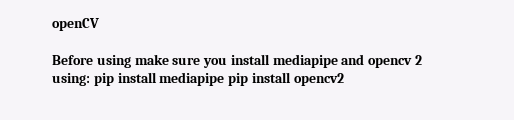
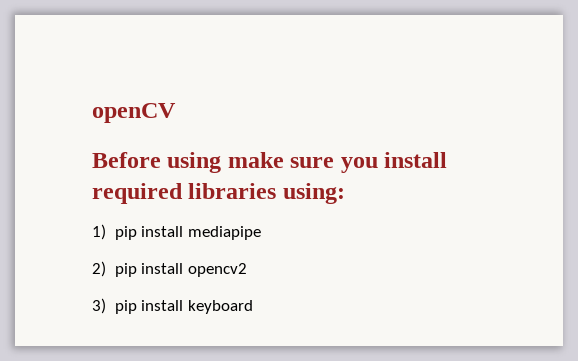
- Before using make sure you install mediapipe and opencv 2 using: pip install mediapipe pip install opencv2
+ Before using make sure you install required libraries using:
+ 1) pip install mediapipe
+ 2) pip install opencv2
+ 3) pip install keyboard

